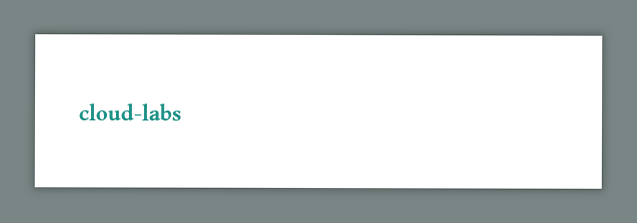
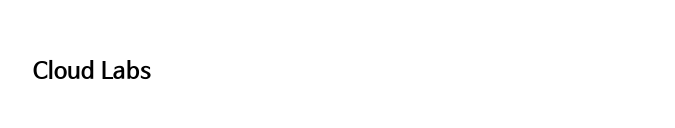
- cloud-labs
+ Cloud Labs

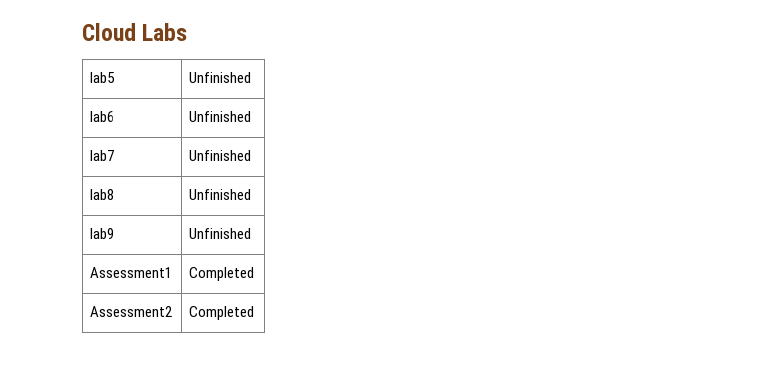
+ lab5 | Unfinished
+ lab6 | Unfinished
+ lab7 | Unfinished
+ lab8 | Unfinished
+ lab9 | Unfinished
+ Assessment1 | Completed
+ Assessment2 | Completed

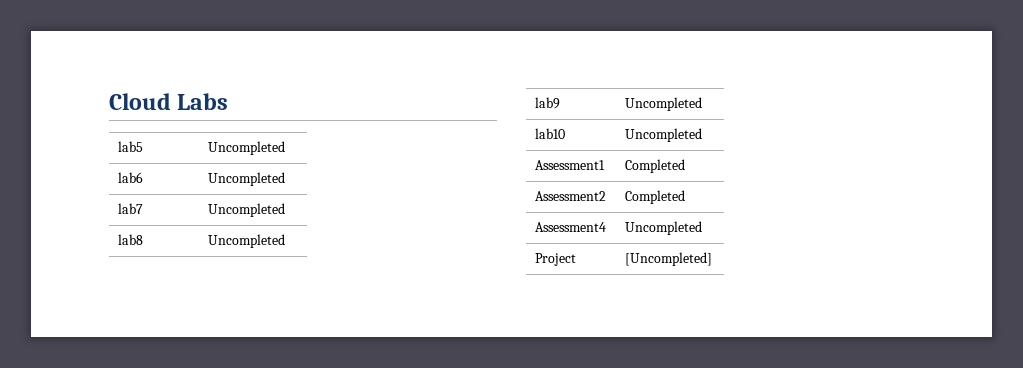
- lab5 | Unfinished
+ lab5 | Uncompleted
- lab6 | Unfinished
+ lab6 | Uncompleted
- lab7 | Unfinished
+ lab7 | Uncompleted
- lab8 | Unfinished
+ lab8 | Uncompleted
- lab9 | Unfinished
+ lab9 | Uncompleted
+ lab10 | Uncompleted
+ Assessment4 | Uncompleted
+ Project | [Uncompleted]

